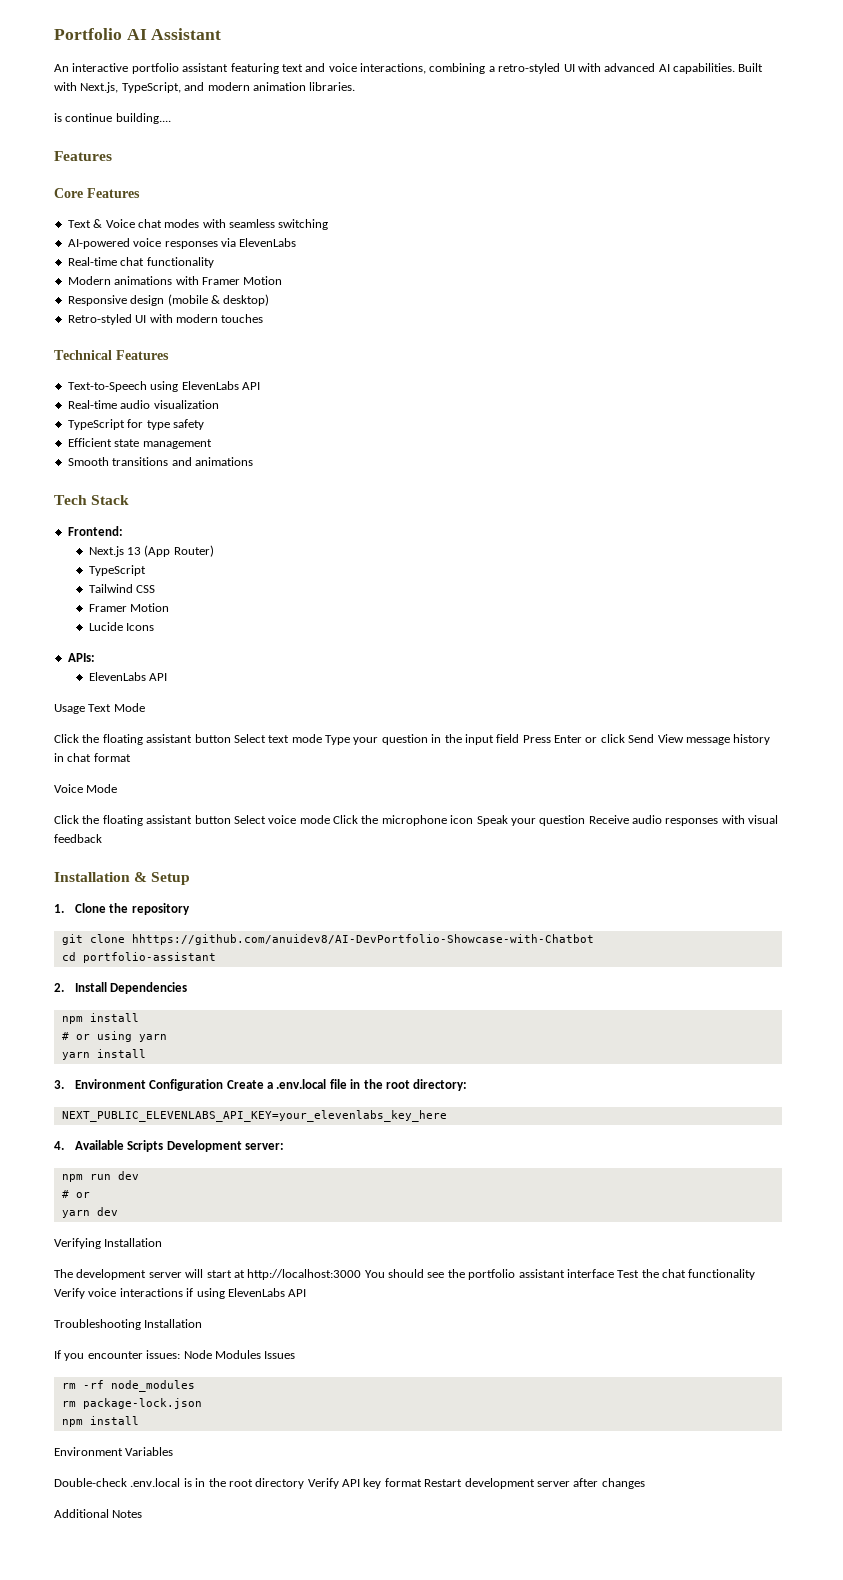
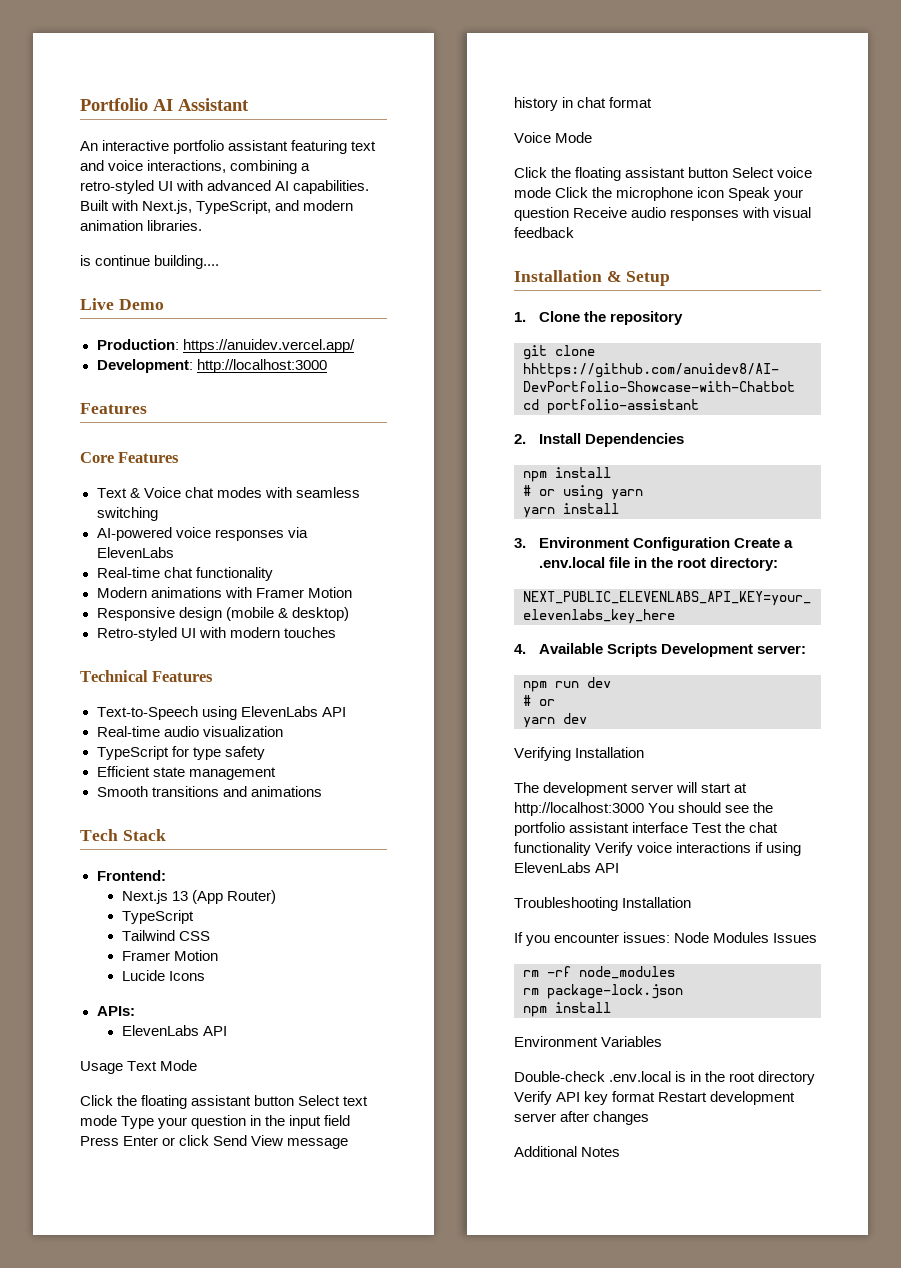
+ Live Demo
+ Production: https://anuidev.vercel.app/
+ Development: http://localhost:3000

